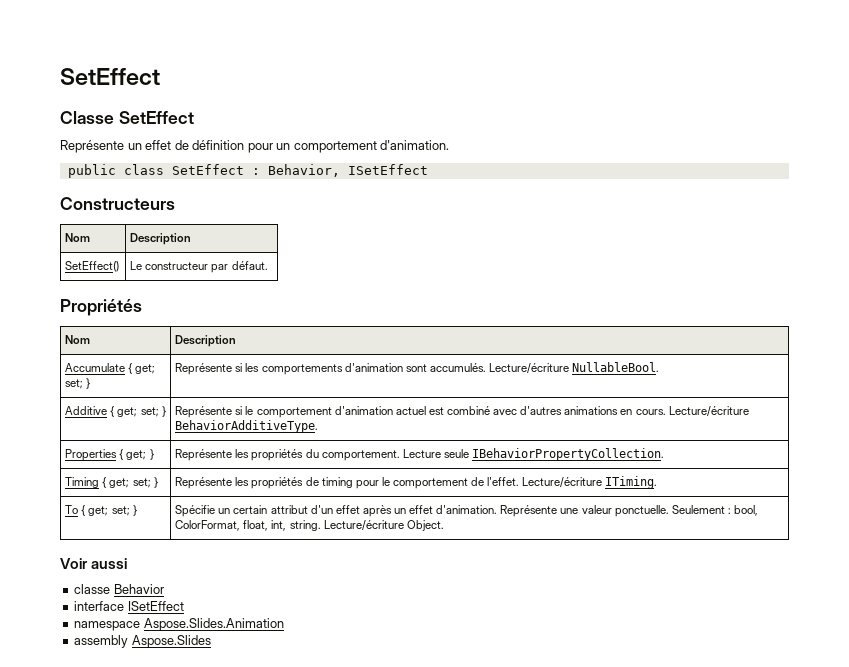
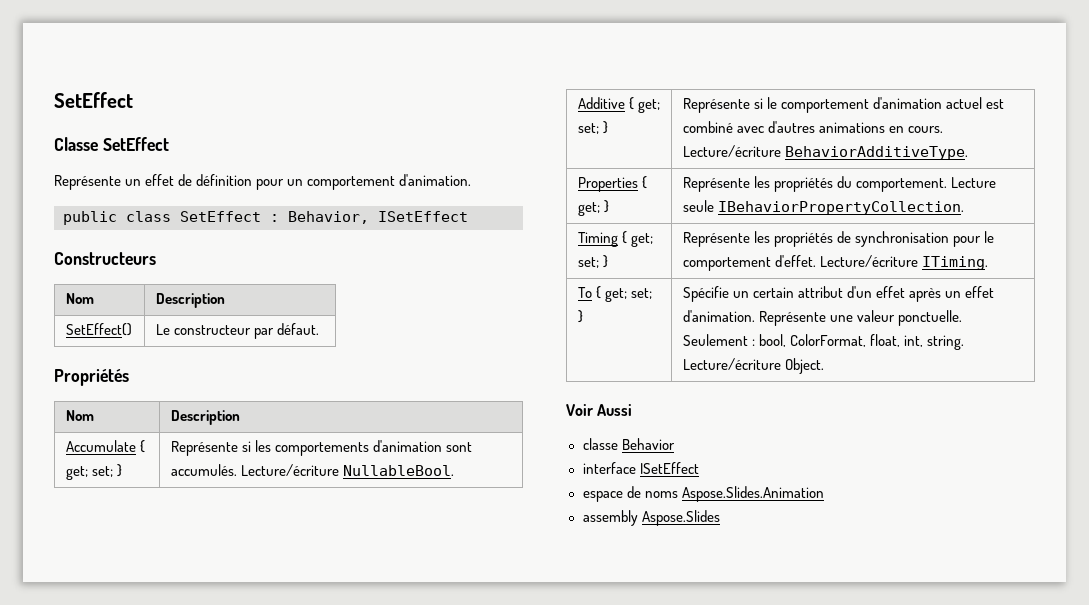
- Timing { get; set; } | Représente les propriétés de timing pour le comportement de l'effet. Lecture/écriture ITiming.
+ Timing { get; set; } | Représente les propriétés de synchronisation pour le comportement d'effet. Lecture/écriture ITiming.
- Voir aussi
+ Voir Aussi
- namespace Aspose.Slides.Animation
+ espace de noms Aspose.Slides.Animation

